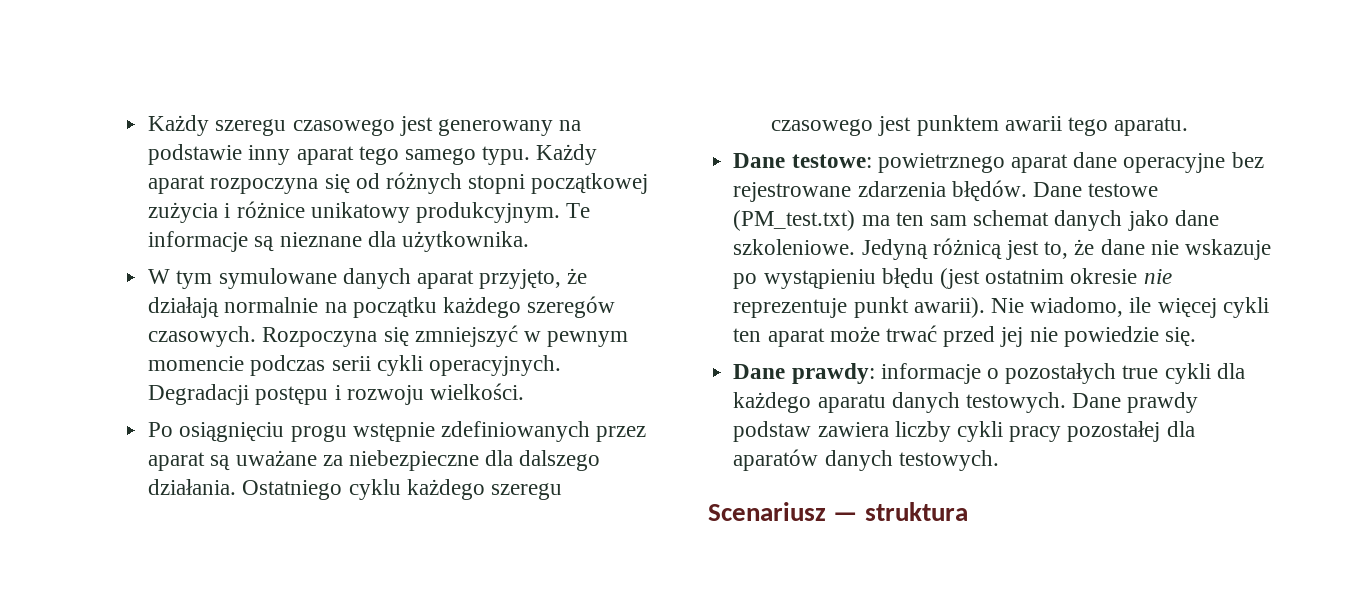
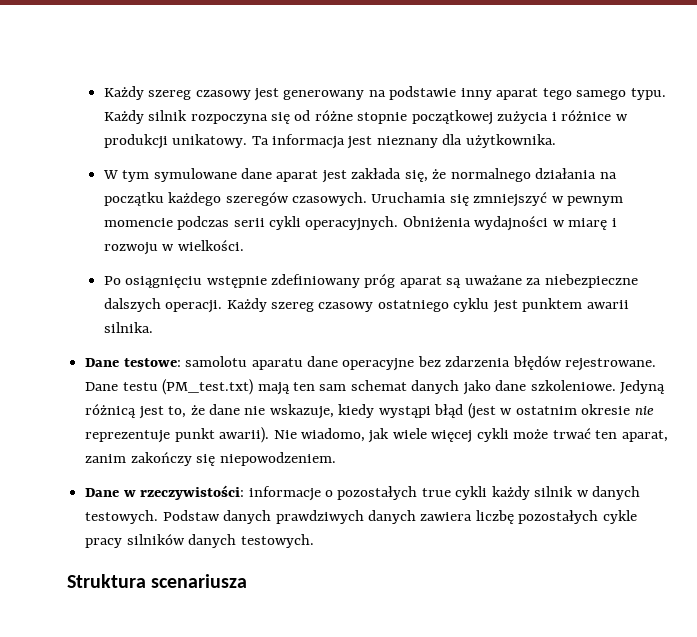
- Każdy szeregu czasowego jest generowany na podstawie inny aparat tego samego typu.
+ Każdy szereg czasowy jest generowany na podstawie inny aparat tego samego typu.
- Każdy aparat rozpoczyna się od różnych stopni początkowej zużycia i różnice unikatowy produkcyjnym. Te informacje są nieznane dla użytkownika.
+ Każdy silnik rozpoczyna się od różne stopnie początkowej zużycia i różnice w produkcji unikatowy. Ta informacja jest nieznany dla użytkownika.
- W tym symulowane danych aparat przyjęto, że działają normalnie na początku każdego szeregów czasowych.
+ W tym symulowane dane aparat jest zakłada się, że normalnego działania na początku każdego szeregów czasowych.
- Rozpoczyna się zmniejszyć w pewnym momencie podczas serii cykli operacyjnych.
+ Uruchamia się zmniejszyć w pewnym momencie podczas serii cykli operacyjnych.
- Degradacji postępu i rozwoju wielkości.
+ Obniżenia wydajności w miarę i rozwoju w wielkości.
- Po osiągnięciu progu wstępnie zdefiniowanych przez aparat są uważane za niebezpieczne dla dalszego działania. Ostatniego cyklu każdego szeregu czasowego jest punktem awarii tego aparatu.
+ Po osiągnięciu wstępnie zdefiniowany próg aparat są uważane za niebezpieczne dalszych operacji. Każdy szereg czasowy ostatniego cyklu jest punktem awarii silnika.
- Dane testowe: powietrznego aparat dane operacyjne bez rejestrowane zdarzenia błędów. Dane testowe (PM_test.txt) ma ten sam schemat danych jako dane szkoleniowe.
+ Dane testowe: samolotu aparatu dane operacyjne bez zdarzenia błędów rejestrowane. Dane testu (PM_test.txt) mają ten sam schemat danych jako dane szkoleniowe.
- Jedyną różnicą jest to, że dane nie wskazuje po wystąpieniu błędu (jest ostatnim okresie nie reprezentuje punkt awarii).
+ Jedyną różnicą jest to, że dane nie wskazuje, kiedy wystąpi błąd (jest w ostatnim okresie nie reprezentuje punkt awarii).
- Nie wiadomo, ile więcej cykli ten aparat może trwać przed jej nie powiedzie się.
- Dane prawdy: informacje o pozostałych true cykli dla każdego aparatu danych testowych. Dane prawdy podstaw zawiera liczby cykli pracy pozostałej dla aparatów danych testowych.
+ Nie wiadomo, jak wiele więcej cykli może trwać ten aparat, zanim zakończy się niepowodzeniem.
+ Dane w rzeczywistości: informacje o pozostałych true cykli każdy silnik w danych testowych. Podstaw danych prawdziwych danych zawiera liczbę pozostałych cykle pracy silników danych testowych.
- Scenariusz — struktura
+ Struktura scenariusza

